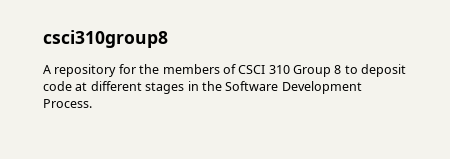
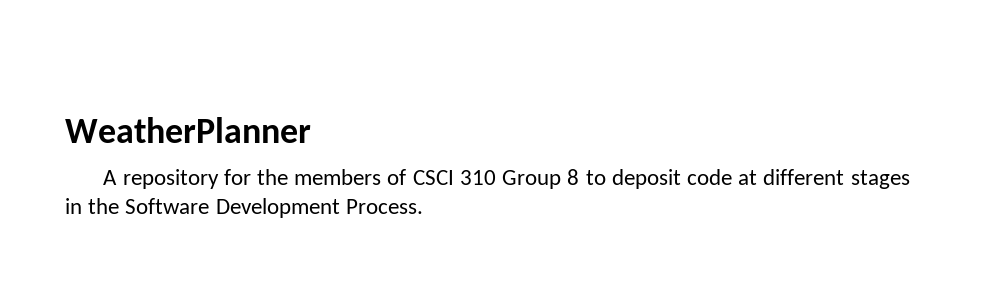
- csci310group8
+ WeatherPlanner

